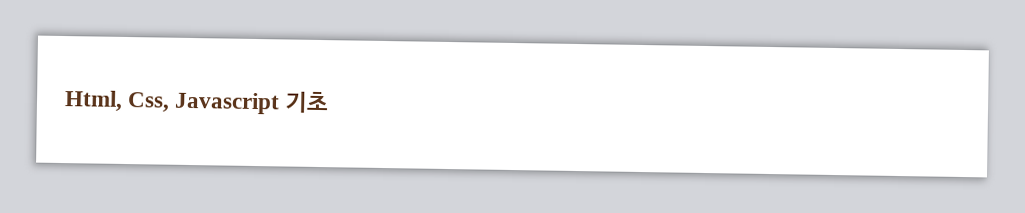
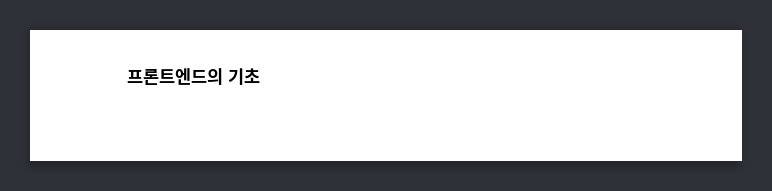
- Html, Css, Javascript 기초
+ 프론트엔드의 기초

